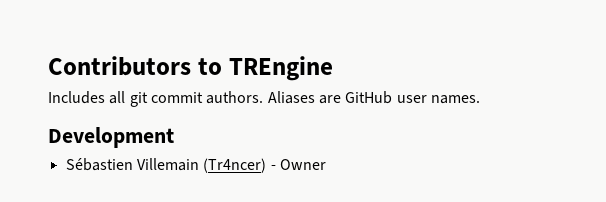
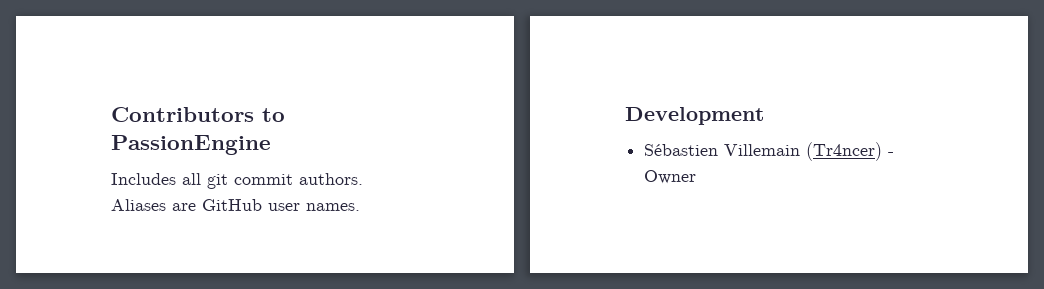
- Contributors to TREngine
+ Contributors to PassionEngine

